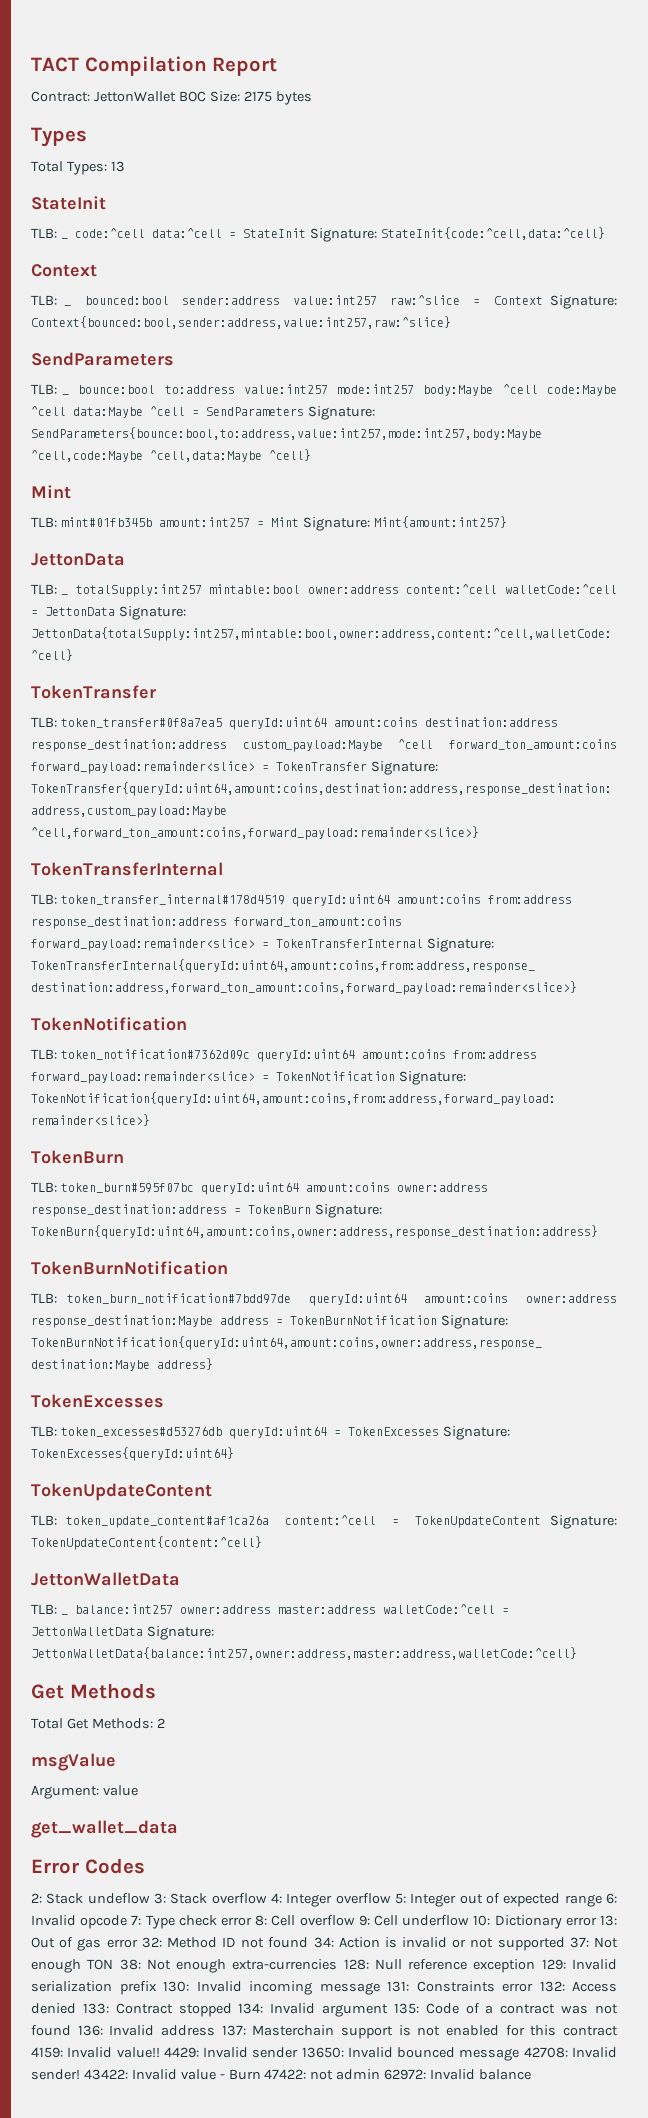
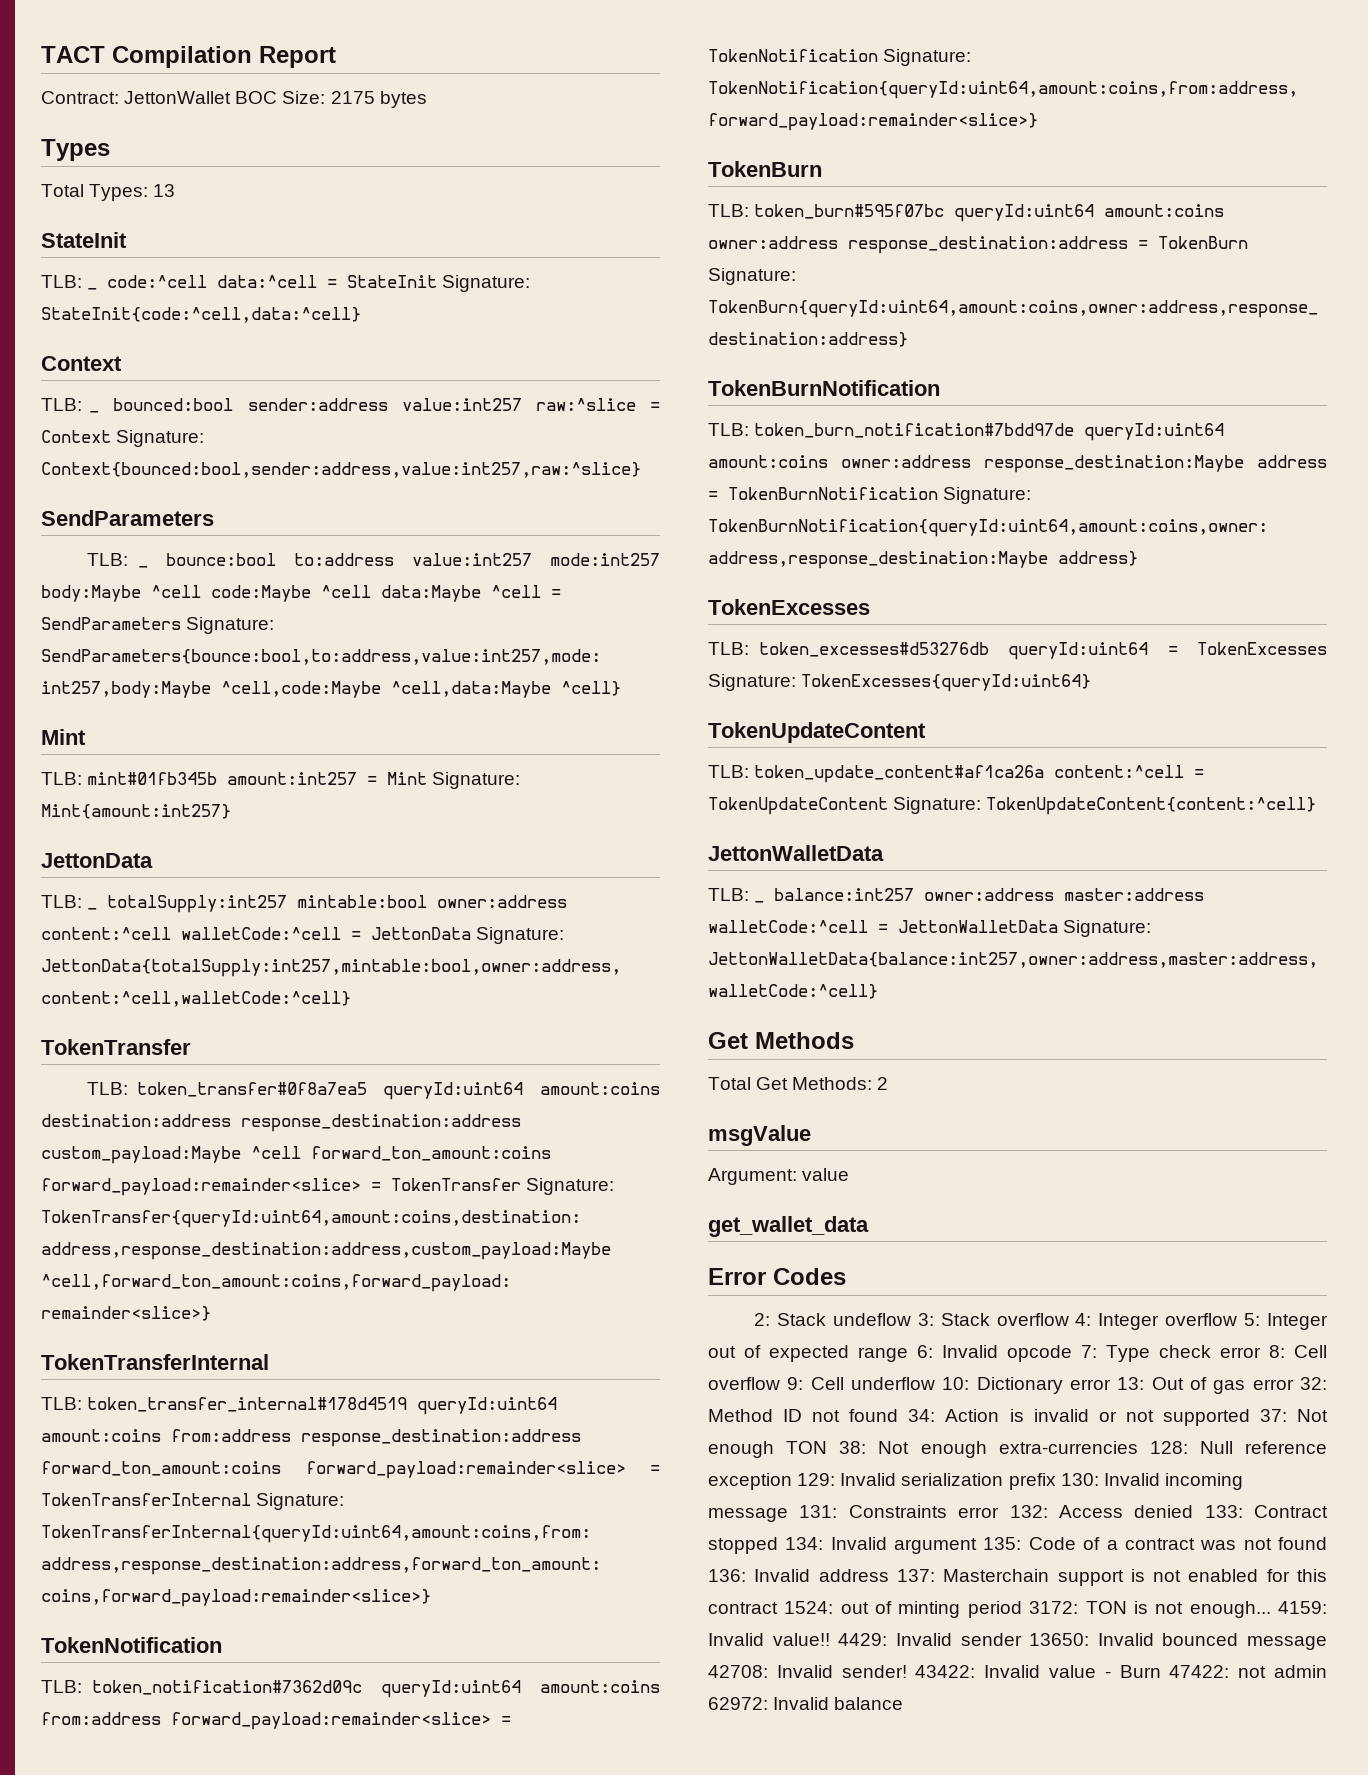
- Masterchain support is not enabled for this contract 4159:
+ Masterchain support is not enabled for this contract 1524: out of minting period 3172: TON is not enough... 4159:

